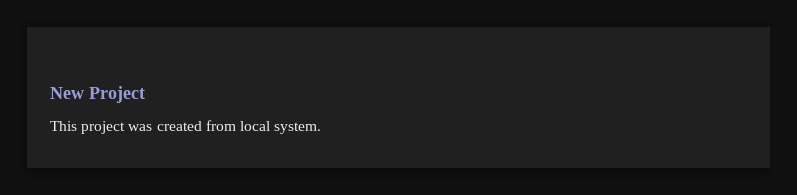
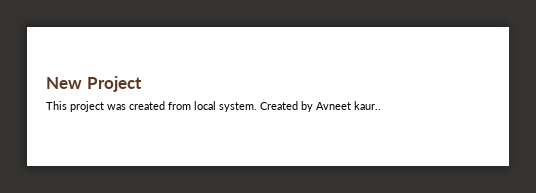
+ Created by Avneet kaur..

